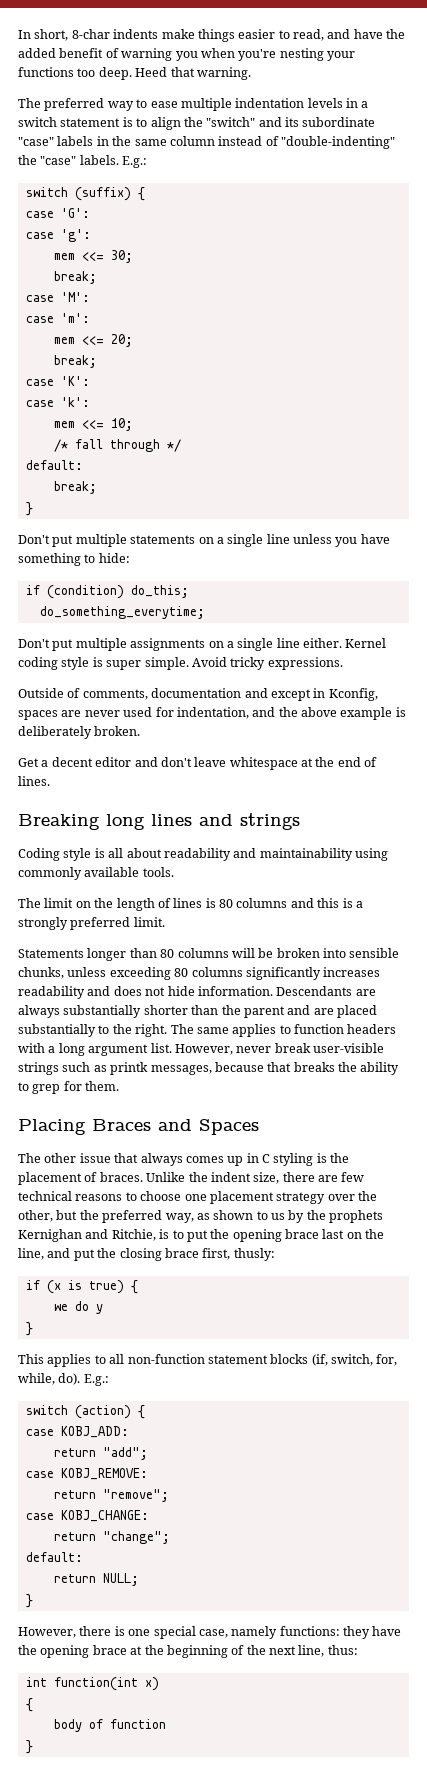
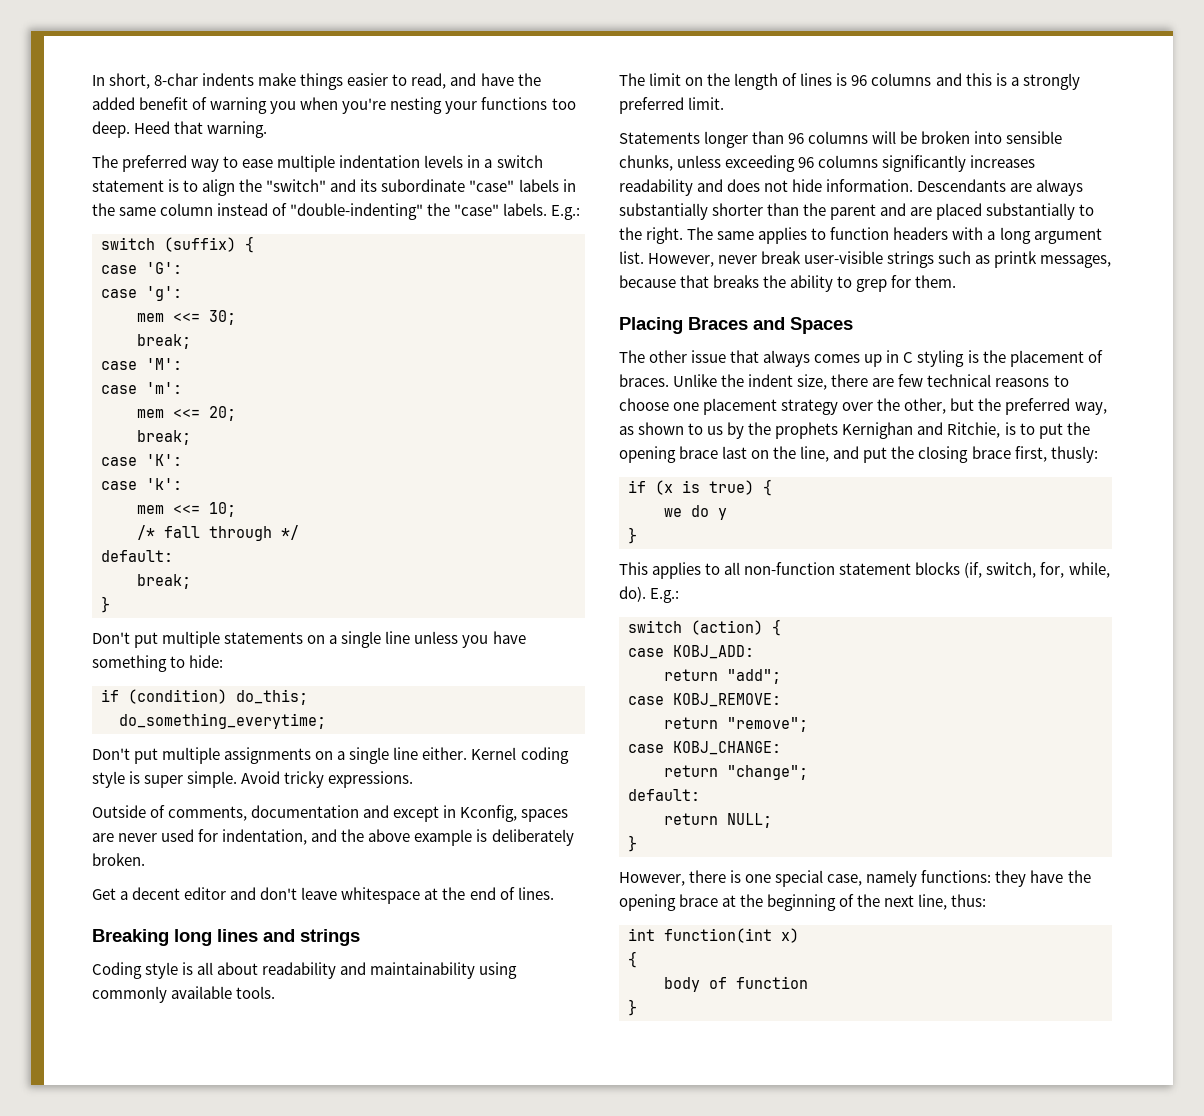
- The limit on the length of lines is 80 columns and this is a strongly preferred limit.
+ The limit on the length of lines is 96 columns and this is a strongly preferred limit.
- Statements longer than 80 columns will be broken into sensible chunks, unless exceeding 80 columns significantly increases readability and does not hide information.
+ Statements longer than 96 columns will be broken into sensible chunks, unless exceeding 96 columns significantly increases readability and does not hide information.

